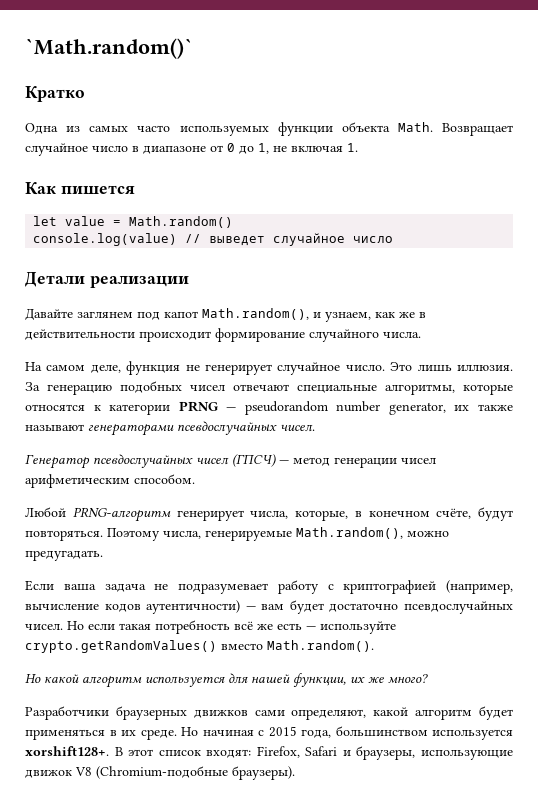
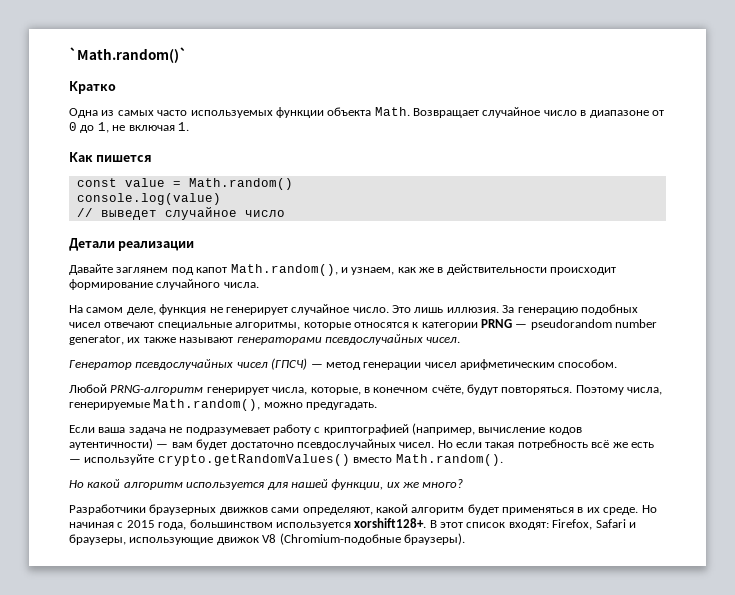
- let value = Math.random()
+ const value = Math.random()
- console.log(value) // выведет случайное число
+ console.log(value)
+ // выведет случайное число

